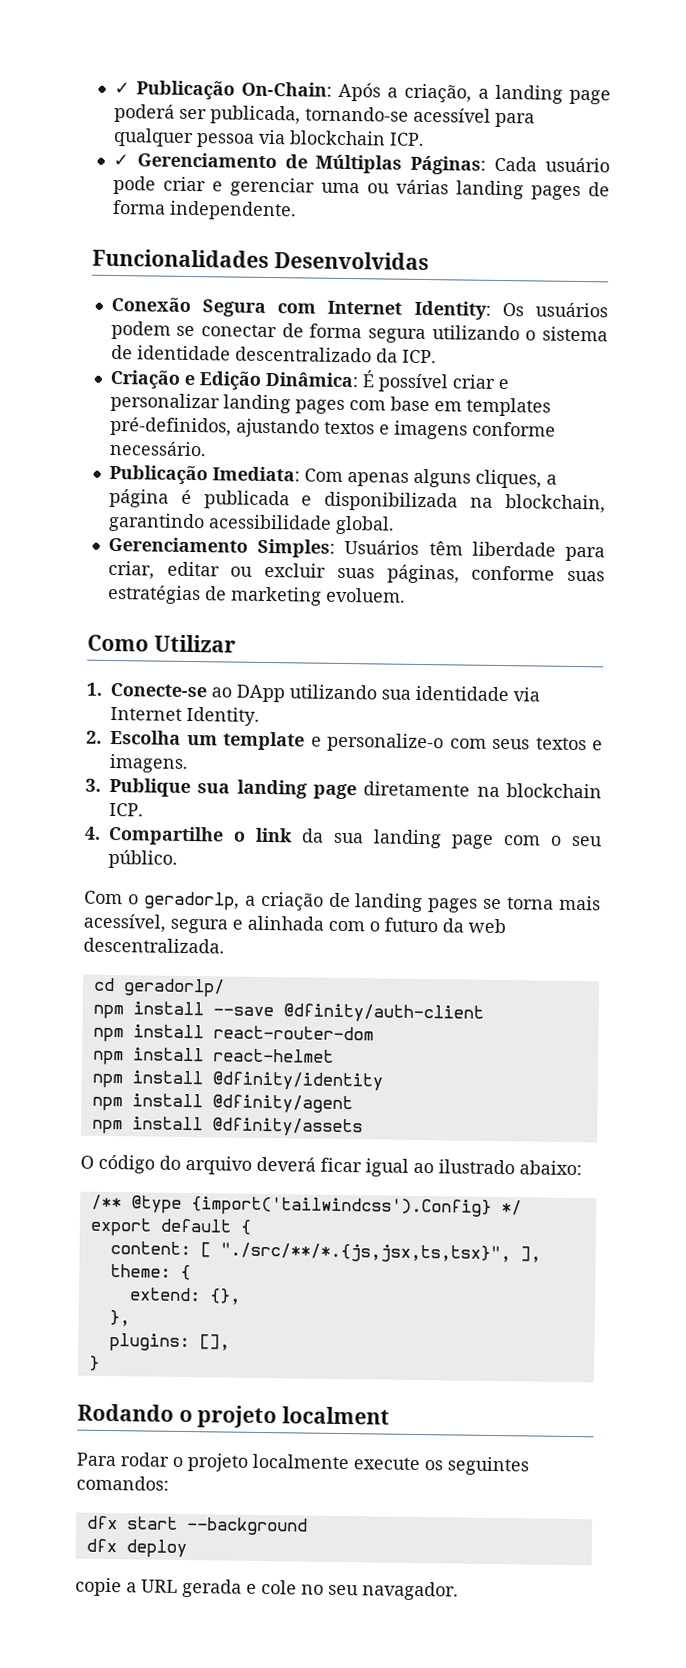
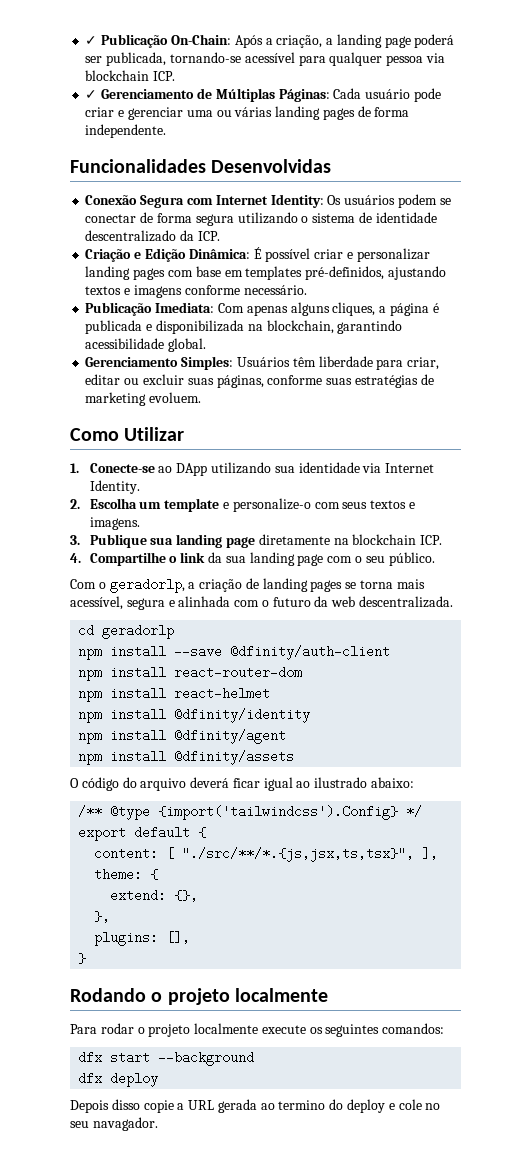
- cd geradorlp/
+ cd geradorlp
- Rodando o projeto localment
+ Rodando o projeto localmente
- copie a URL gerada e cole no seu navagador.
+ Depois disso copie a URL gerada ao termino do deploy e cole no seu navagador.

